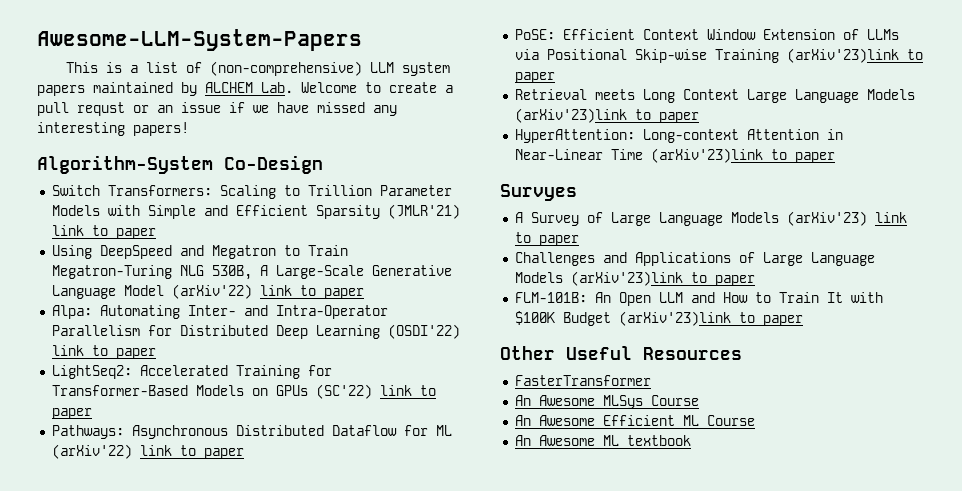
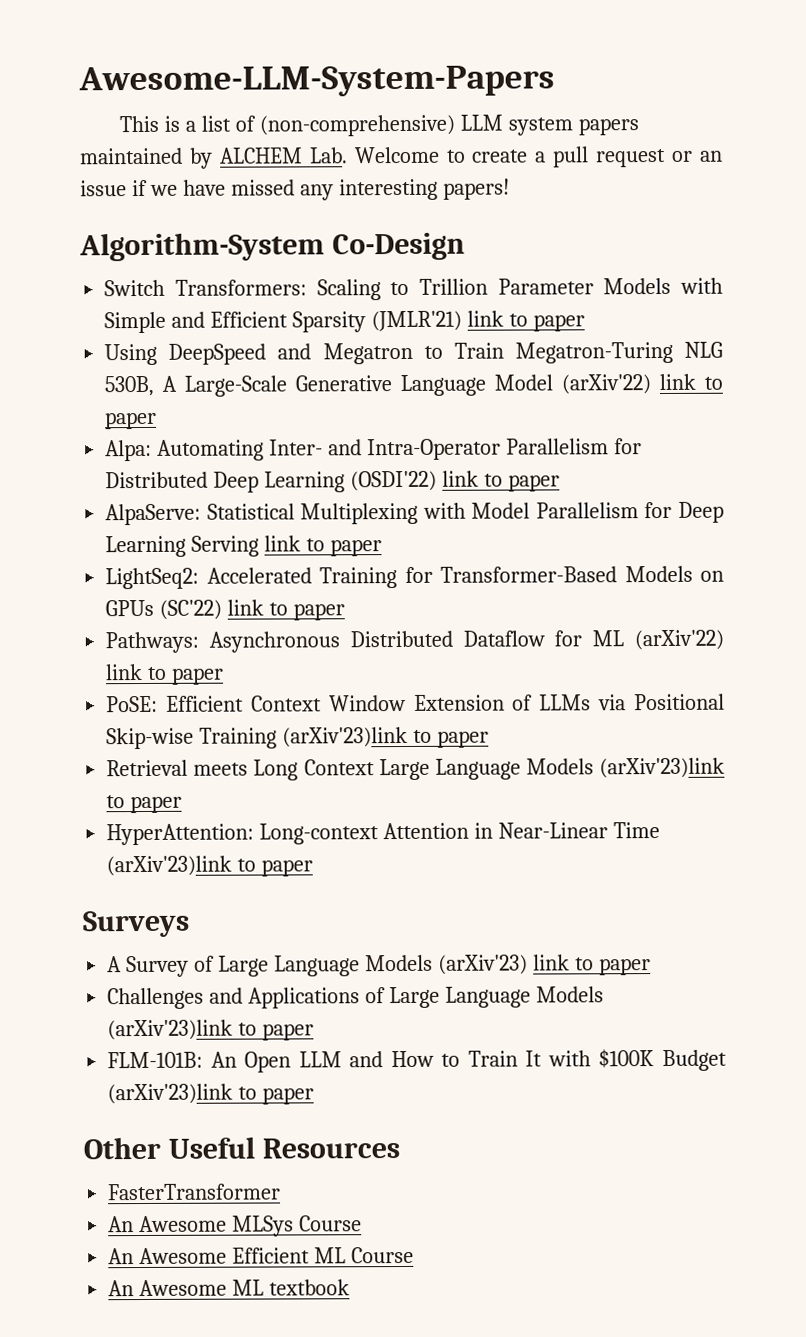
- This is a list of (non-comprehensive) LLM system papers maintained by ALCHEM Lab. Welcome to create a pull requst or an issue if we have missed any interesting papers!
+ This is a list of (non-comprehensive) LLM system papers maintained by ALCHEM Lab. Welcome to create a pull request or an issue if we have missed any interesting papers!
+ AlpaServe: Statistical Multiplexing with Model Parallelism for Deep Learning Serving link to paper
- Survyes
+ Surveys

